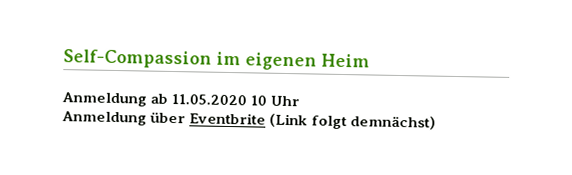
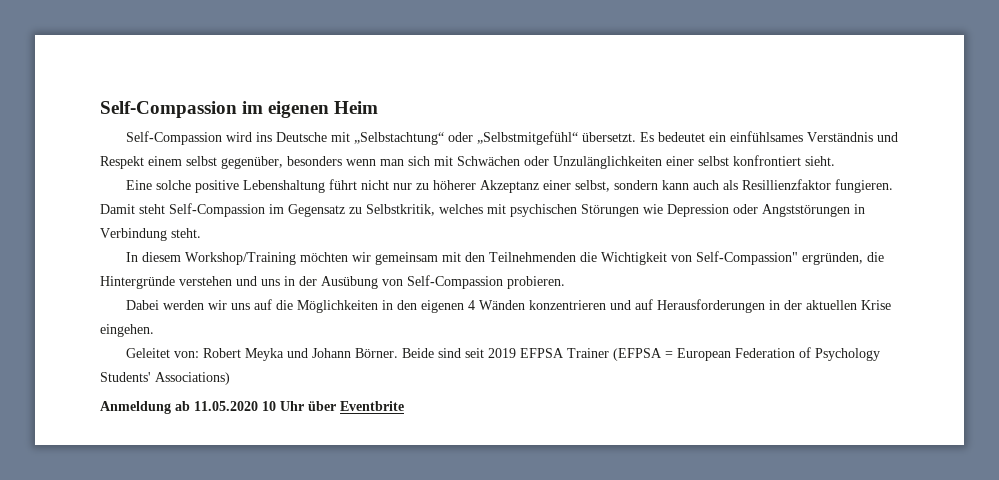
+ Self-Compassion wird ins Deutsche mit „Selbstachtung“ oder „Selbstmitgefühl“ übersetzt. Es bedeutet ein einfühlsames Verständnis und Respekt einem selbst gegenüber, besonders wenn man sich mit Schwächen oder Unzulänglichkeiten einer selbst konfrontiert sieht.
+ Eine solche positive Lebenshaltung führt nicht nur zu höherer Akzeptanz einer selbst, sondern kann auch als Resillienzfaktor fungieren. Damit steht Self-Compassion im Gegensatz zu Selbstkritik, welches mit psychischen Störungen wie Depression oder Angststörungen in Verbindung steht.
+ In diesem Workshop/Training möchten wir gemeinsam mit den Teilnehmenden die Wichtigkeit von Self-Compassion" ergründen, die Hintergründe verstehen und uns in der Ausübung von Self-Compassion probieren.
+ Dabei werden wir uns auf die Möglichkeiten in den eigenen 4 Wänden konzentrieren und auf Herausforderungen in der aktuellen Krise eingehen.
+ Geleitet von: Robert Meyka und Johann Börner. Beide sind seit 2019 EFPSA Trainer (EFPSA = European Federation of Psychology Students' Associations)
- Anmeldung ab 11.05.2020 10 Uhr
- Anmeldung über Eventbrite (Link folgt demnächst)
+ Anmeldung ab 11.05.2020 10 Uhr über Eventbrite

